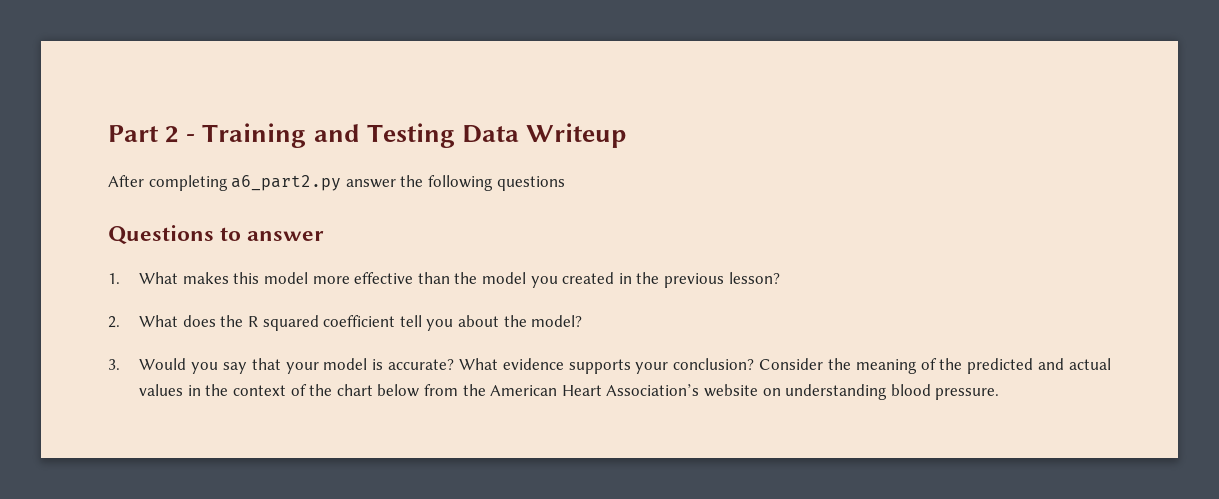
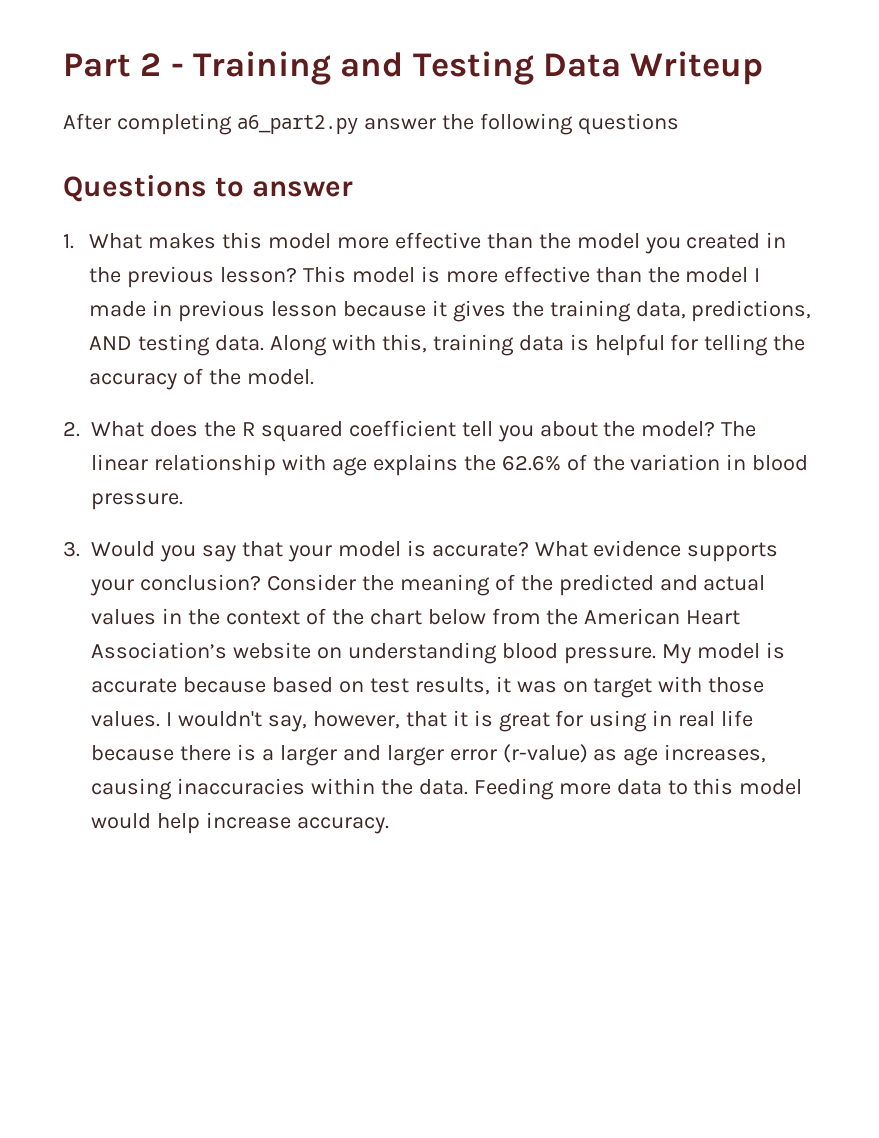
+ This model is more effective than the model I made in previous lesson because it gives the training data, predictions, AND testing data. Along with this, training data is helpful for telling the accuracy of the model.
+ The linear relationship with age explains the 62.6% of the variation in blood pressure.
+ My model is accurate because based on test results, it was on target with those values. I wouldn't say, however, that it is great for using in real life because there is a larger and larger error (r-value) as age increases, causing inaccuracies within the data. Feeding more data to this model would help increase accuracy.

